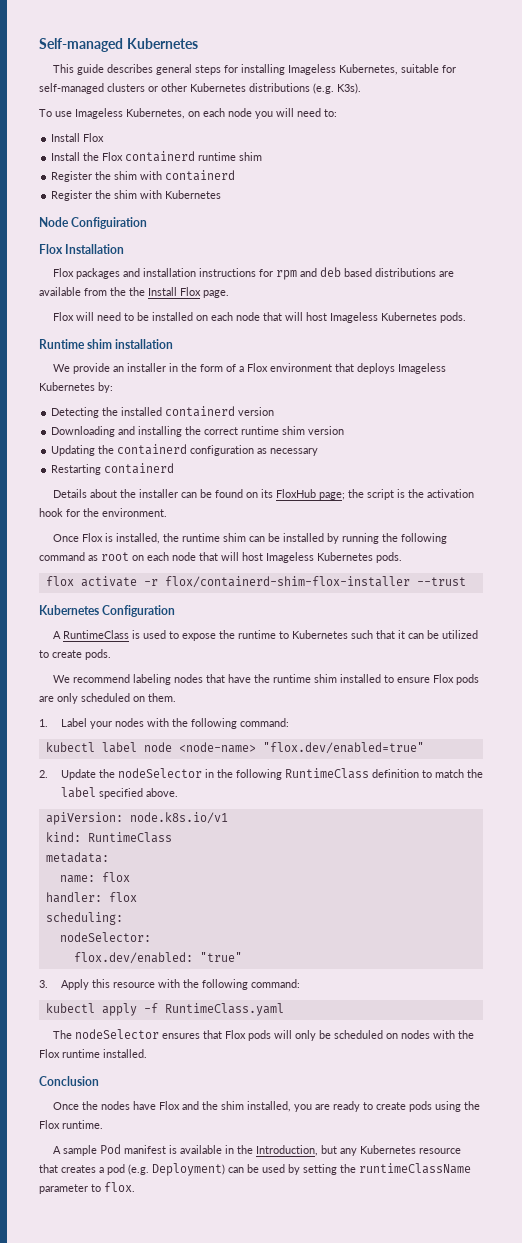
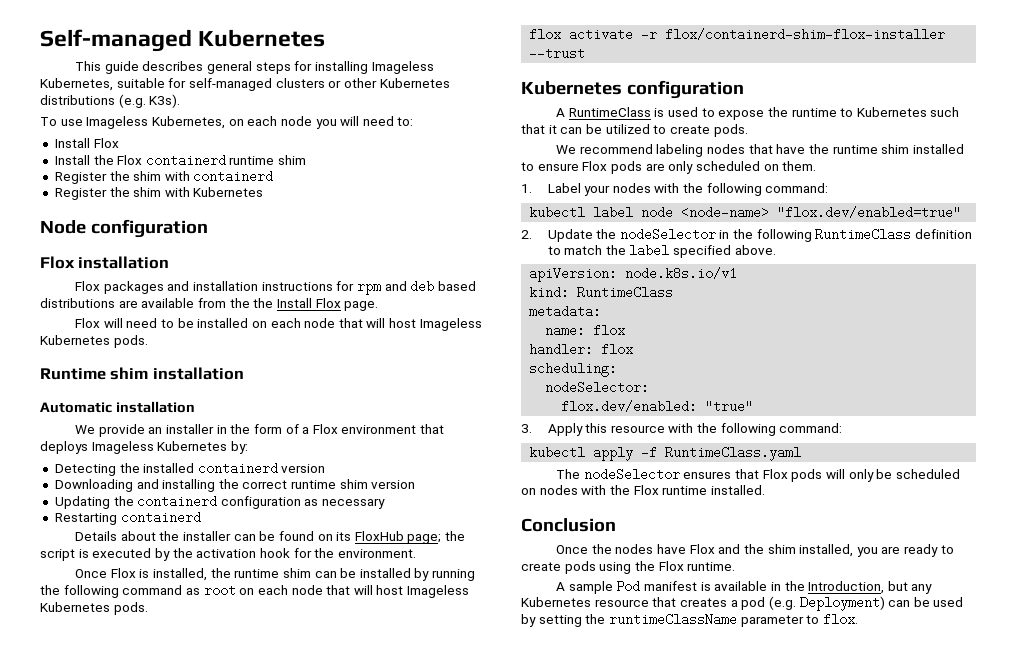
- Node Configuiration
- Flox Installation
+ Node configuration
+ Flox installation
+ Automatic installation
- Details about the installer can be found on its FloxHub page; the script is the activation hook for the environment.
+ Details about the installer can be found on its FloxHub page; the script is executed by the activation hook for the environment.
- Kubernetes Configuration
+ Kubernetes configuration

